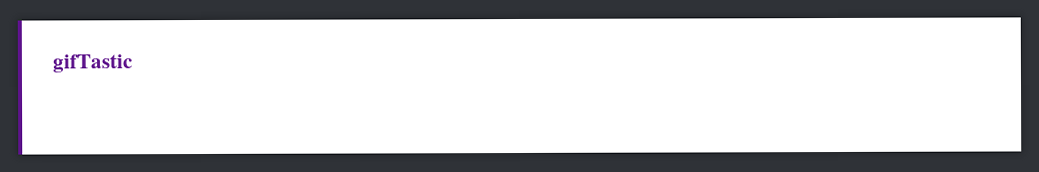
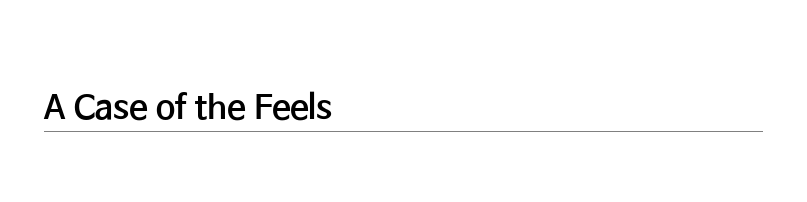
- gifTastic
+ A Case of the Feels

